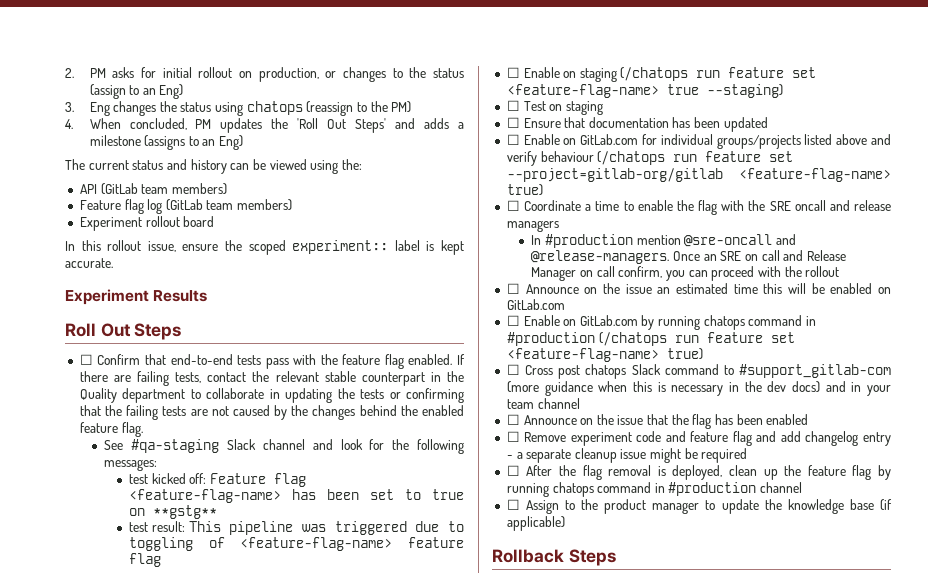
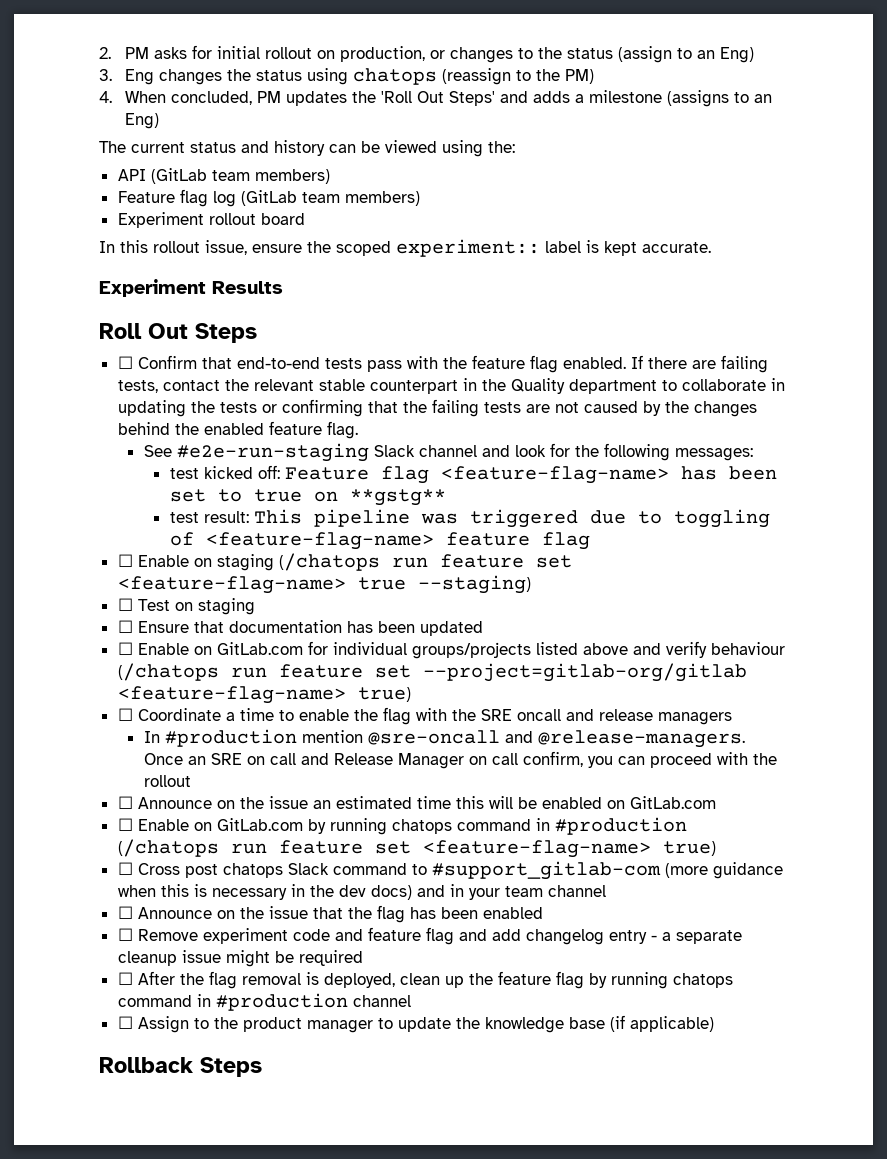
- See #qa-staging Slack channel and look for the following messages:
+ See #e2e-run-staging Slack channel and look for the following messages:

